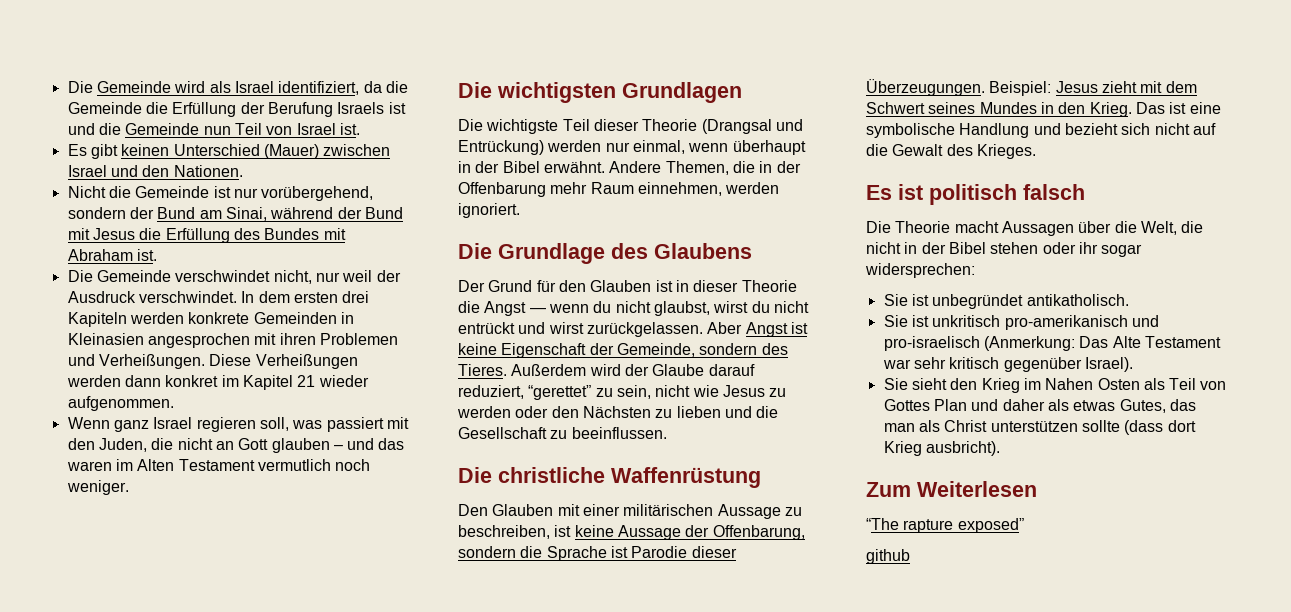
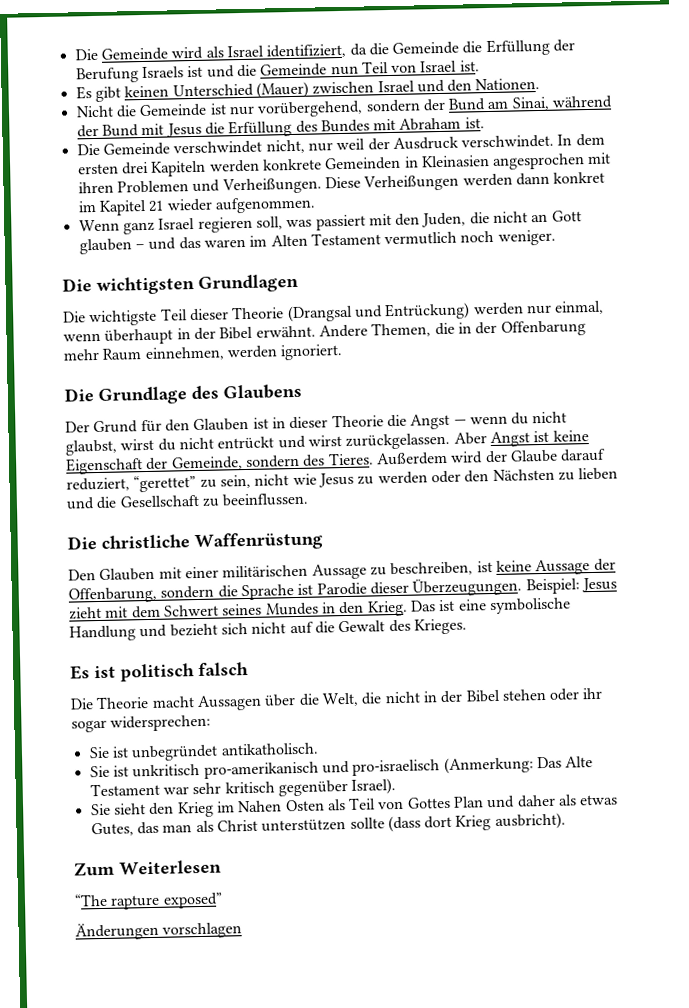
- github
+ Änderungen vorschlagen

